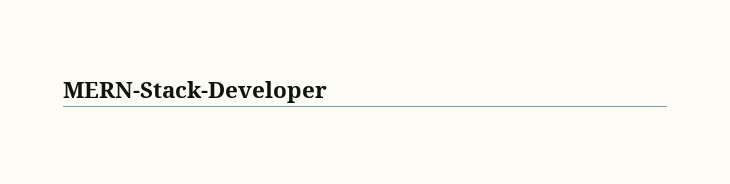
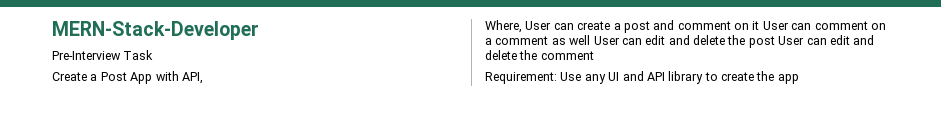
+ Pre-Interview Task
+ Create a Post App with API,
+ Where, User can create a post and comment on it User can comment on a comment as well User can edit and delete the post User can edit and delete the comment
+ Requirement: Use any UI and API library to create the app

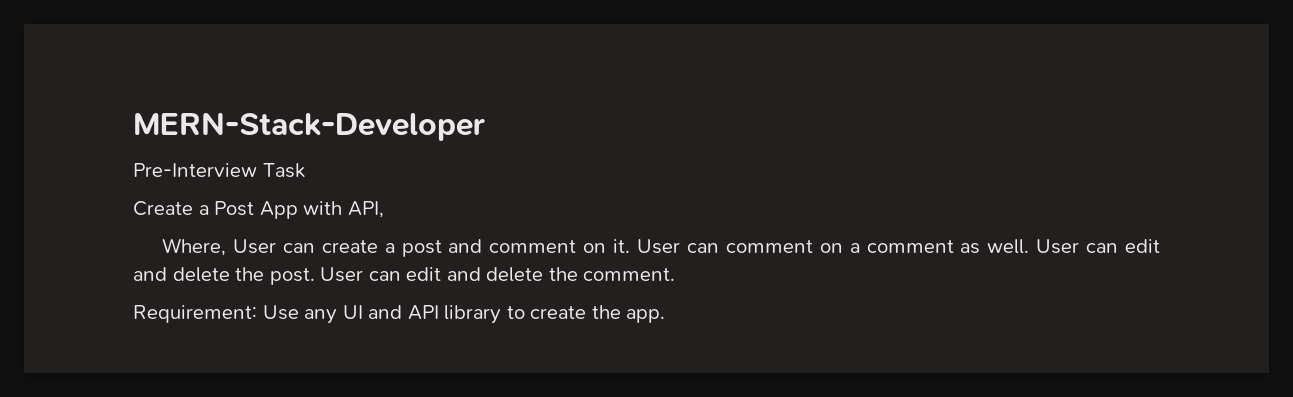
- Where, User can create a post and comment on it User can comment on a comment as well User can edit and delete the post User can edit and delete the comment
+ Where, User can create a post and comment on it. User can comment on a comment as well. User can edit and delete the post. User can edit and delete the comment.
- Requirement: Use any UI and API library to create the app
+ Requirement: Use any UI and API library to create the app.

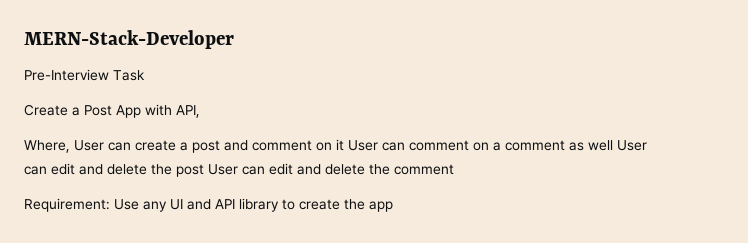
- Where, User can create a post and comment on it. User can comment on a comment as well. User can edit and delete the post. User can edit and delete the comment.
+ Where, User can create a post and comment on it User can comment on a comment as well User can edit and delete the post User can edit and delete the comment
- Requirement: Use any UI and API library to create the app.
+ Requirement: Use any UI and API library to create the app

